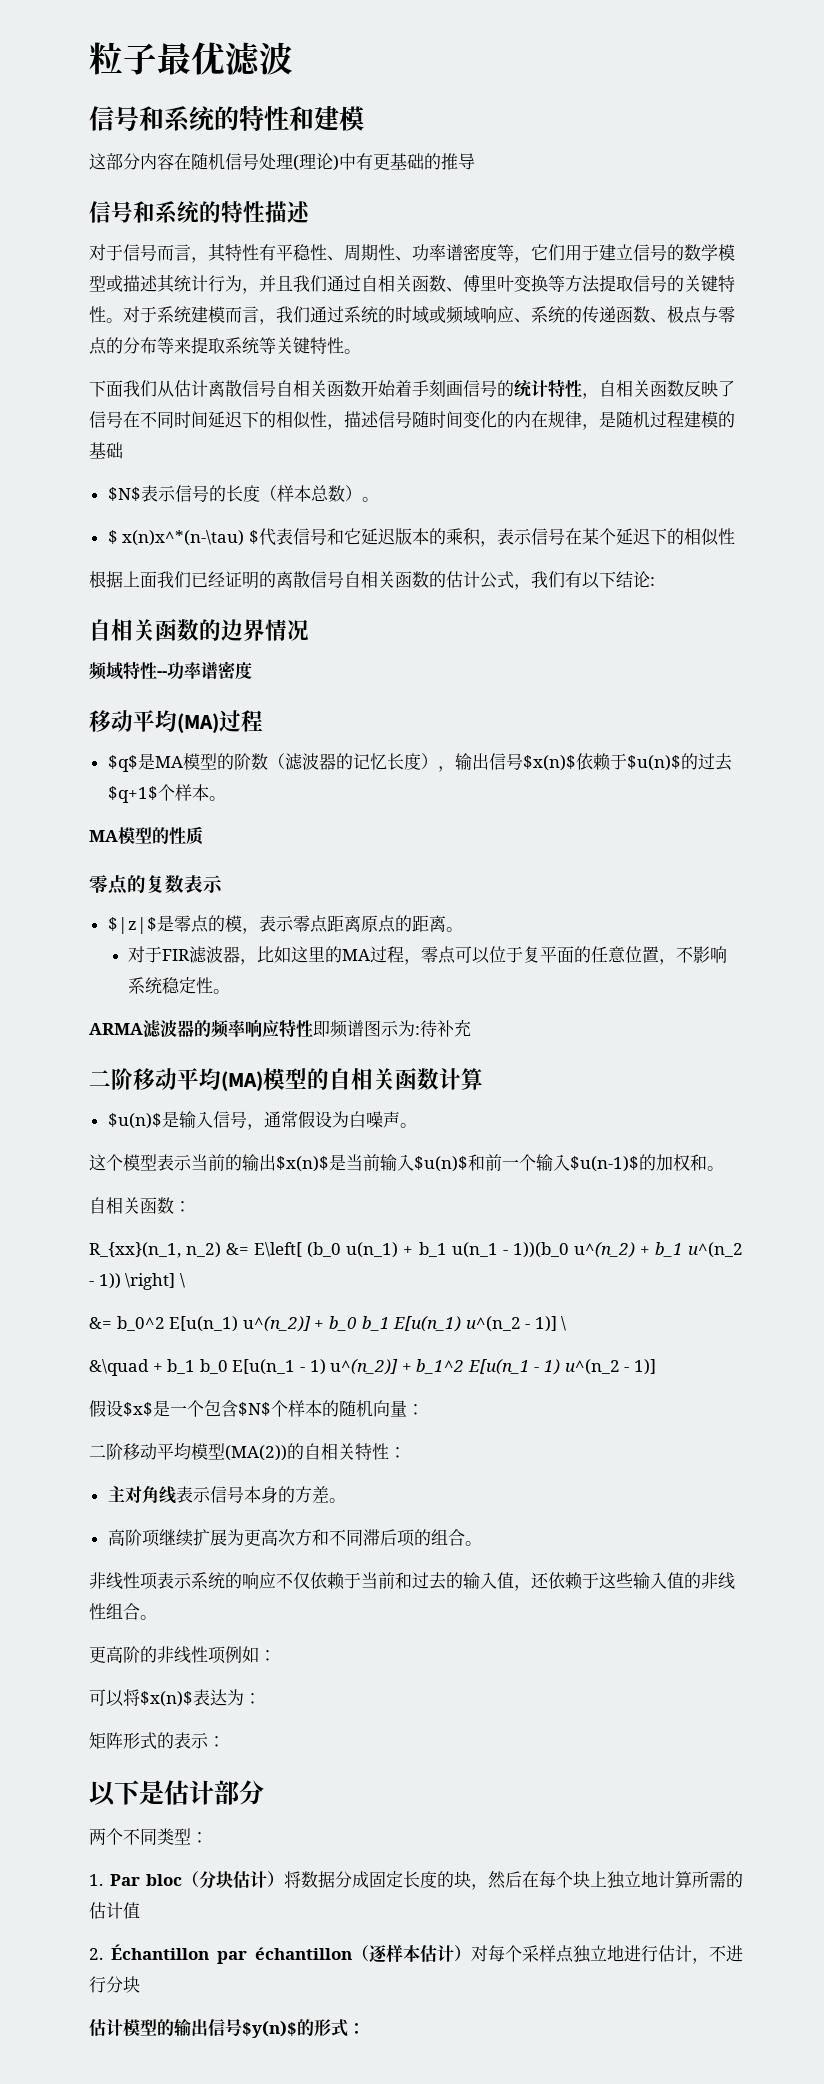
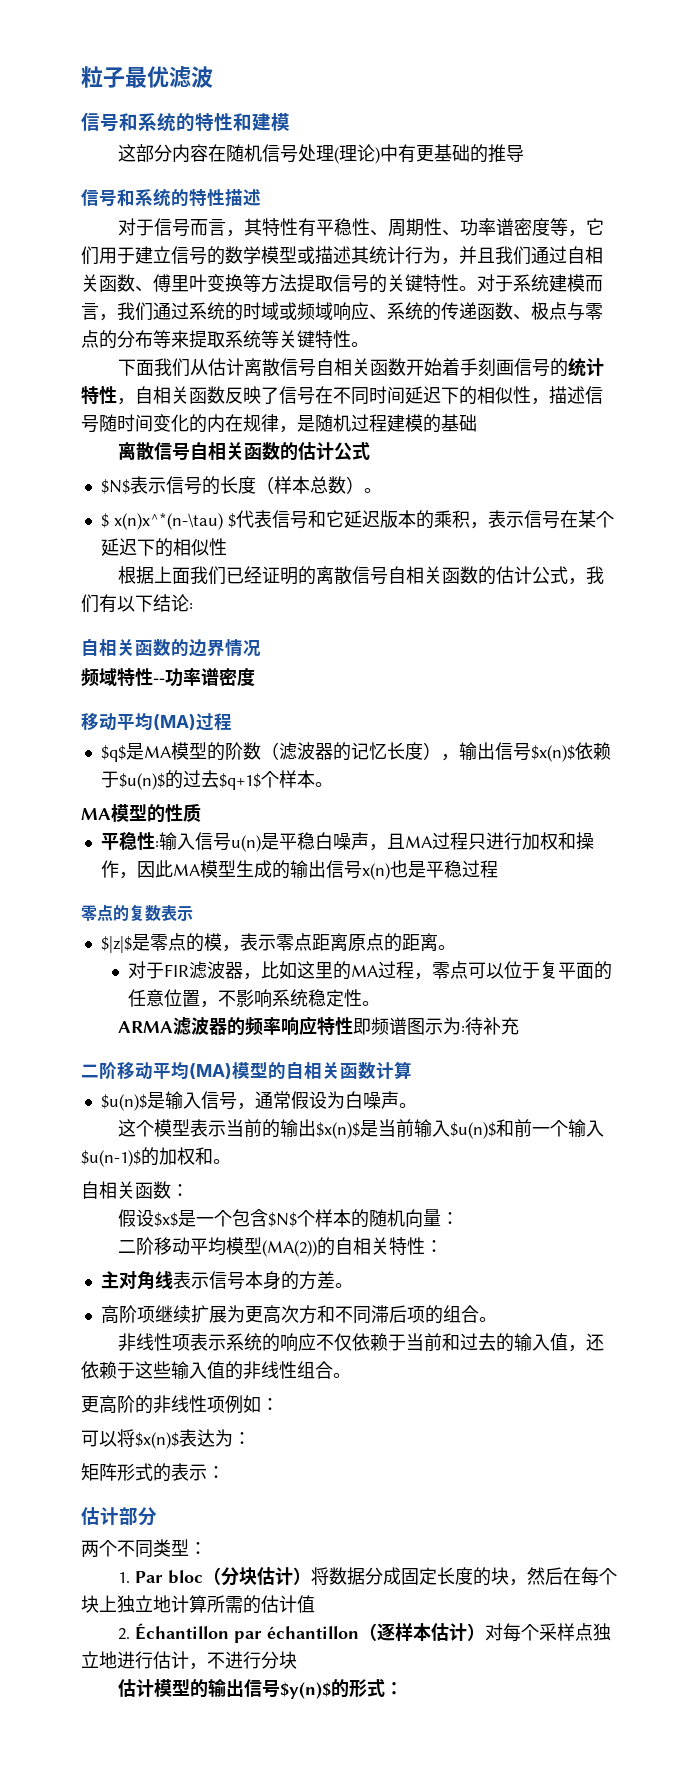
  下面我们从估计离散信号自相关函数开始着手刻画信号的统计特性，自相关函数反映了信号在不同时间延迟下的相似性，描述信号随时间变化的内在规律，是随机过程建模的基础
+ 离散信号自相关函数的估计公式
+ 平稳性:输入信号u(n)是平稳白噪声，且MA过程只进行加权和操作，因此MA模型生成的输出信号x(n)也是平稳过程
- R_{xx}(n_1, n_2) &= E\left[ (b_0 u(n_1) + b_1 u(n_1 - 1))(b_0 u^(n_2) + b_1 u^(n_2 - 1)) \right] \
- &= b_0^2 E[u(n_1) u^(n_2)] + b_0 b_1 E[u(n_1) u^(n_2 - 1)] \
- &\quad + b_1 b_0 E[u(n_1 - 1) u^(n_2)] + b_1^2 E[u(n_1 - 1) u^(n_2 - 1)]
- 以下是估计部分
+ 估计部分

